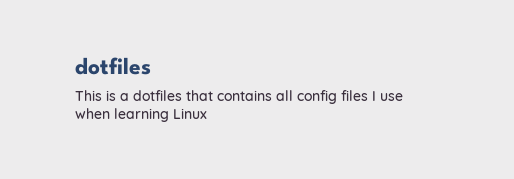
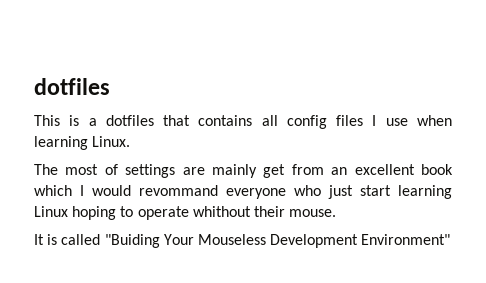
- This is a dotfiles that contains all config files I use when learning Linux
+ This is a dotfiles that contains all config files I use when learning Linux.
+ The most of settings are mainly get from an excellent book which I would revommand everyone who just start learning Linux hoping to operate whithout their mouse.
+ It is called "Buiding Your Mouseless Development Environment"

